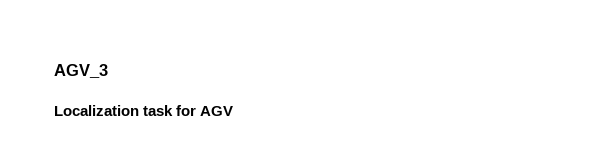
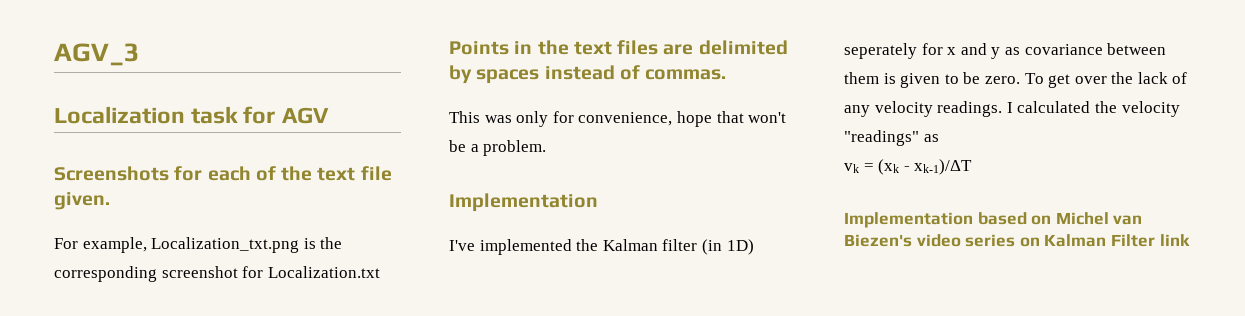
+ Screenshots for each of the text file given.
+ For example, Localization_txt.png is the corresponding screenshot for Localization.txt
+ Points in the text files are delimited by spaces instead of commas.
+ This was only for convenience, hope that won't be a problem.
+ Implementation
+ I've implemented the Kalman filter (in 1D) seperately for x and y as covariance between them is given to be zero. To get over the lack of any velocity readings. I calculated the velocity "readings" as
+ vk = (xk - xk-1)/ΔT
+ Implementation based on Michel van Biezen's video series on Kalman Filter link

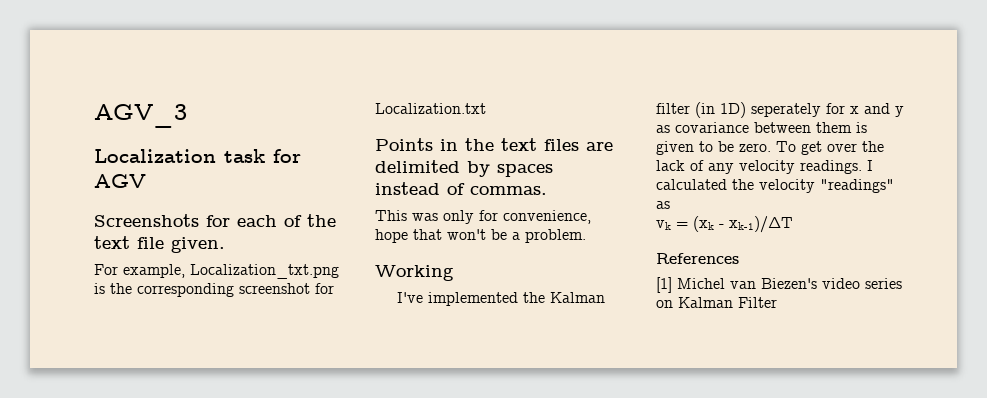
  This was only for convenience, hope that won't be a problem.
- Implementation
+ Working
- Implementation based on Michel van Biezen's video series on Kalman Filter link
+ References
+ [1] Michel van Biezen's video series on Kalman Filter

